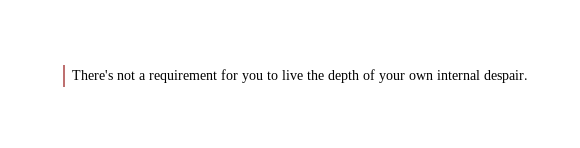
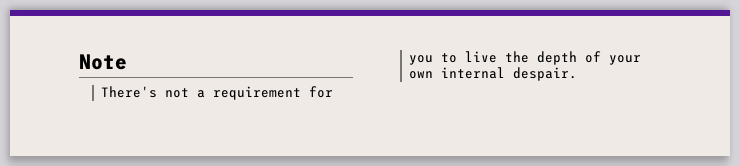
+ Note

